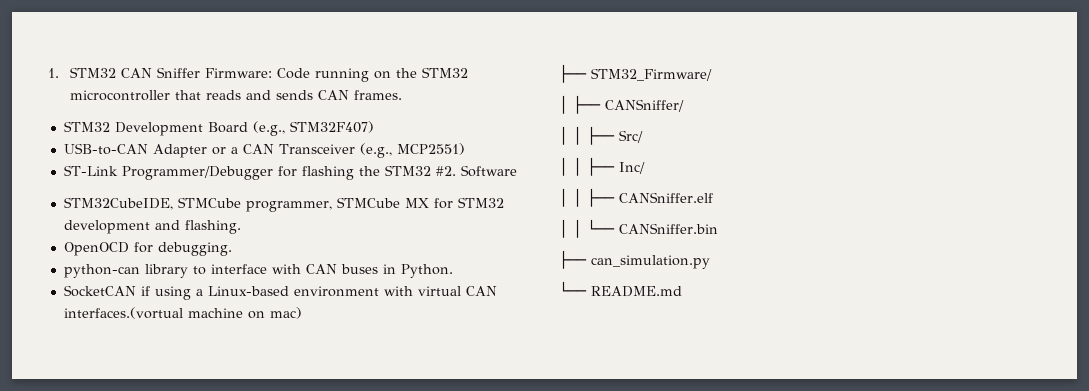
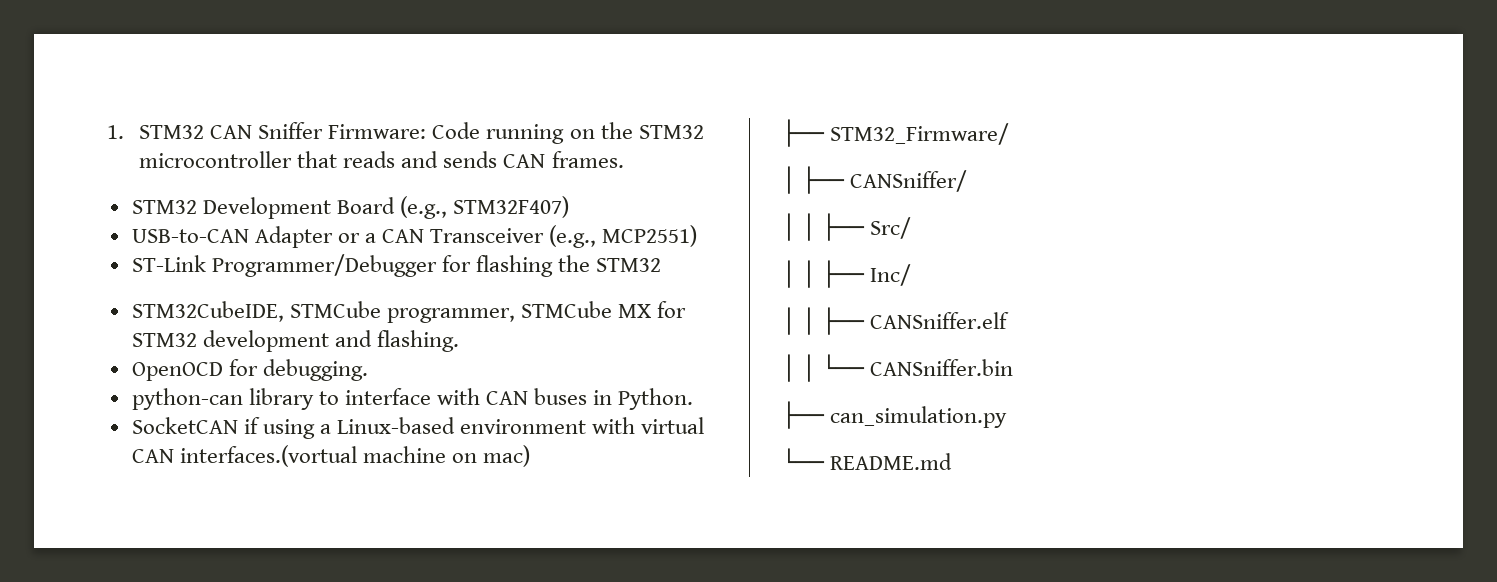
- ST-Link Programmer/Debugger for flashing the STM32 #2. Software
+ ST-Link Programmer/Debugger for flashing the STM32

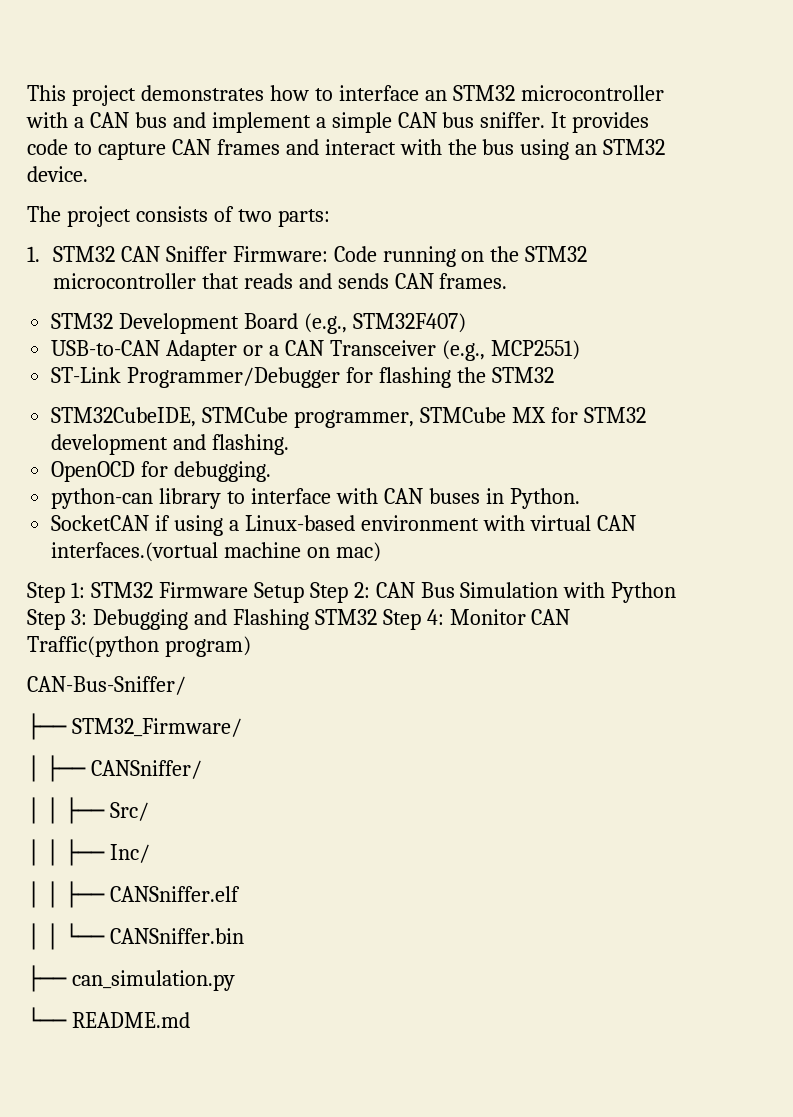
+ This project demonstrates how to interface an STM32 microcontroller with a CAN bus and implement a simple CAN bus sniffer. It provides code to capture CAN frames and interact with the bus using an STM32 device.
+ The project consists of two parts:
+ Step 1: STM32 Firmware Setup Step 2: CAN Bus Simulation with Python Step 3: Debugging and Flashing STM32 Step 4: Monitor CAN Traffic(python program)
+ CAN-Bus-Sniffer/

